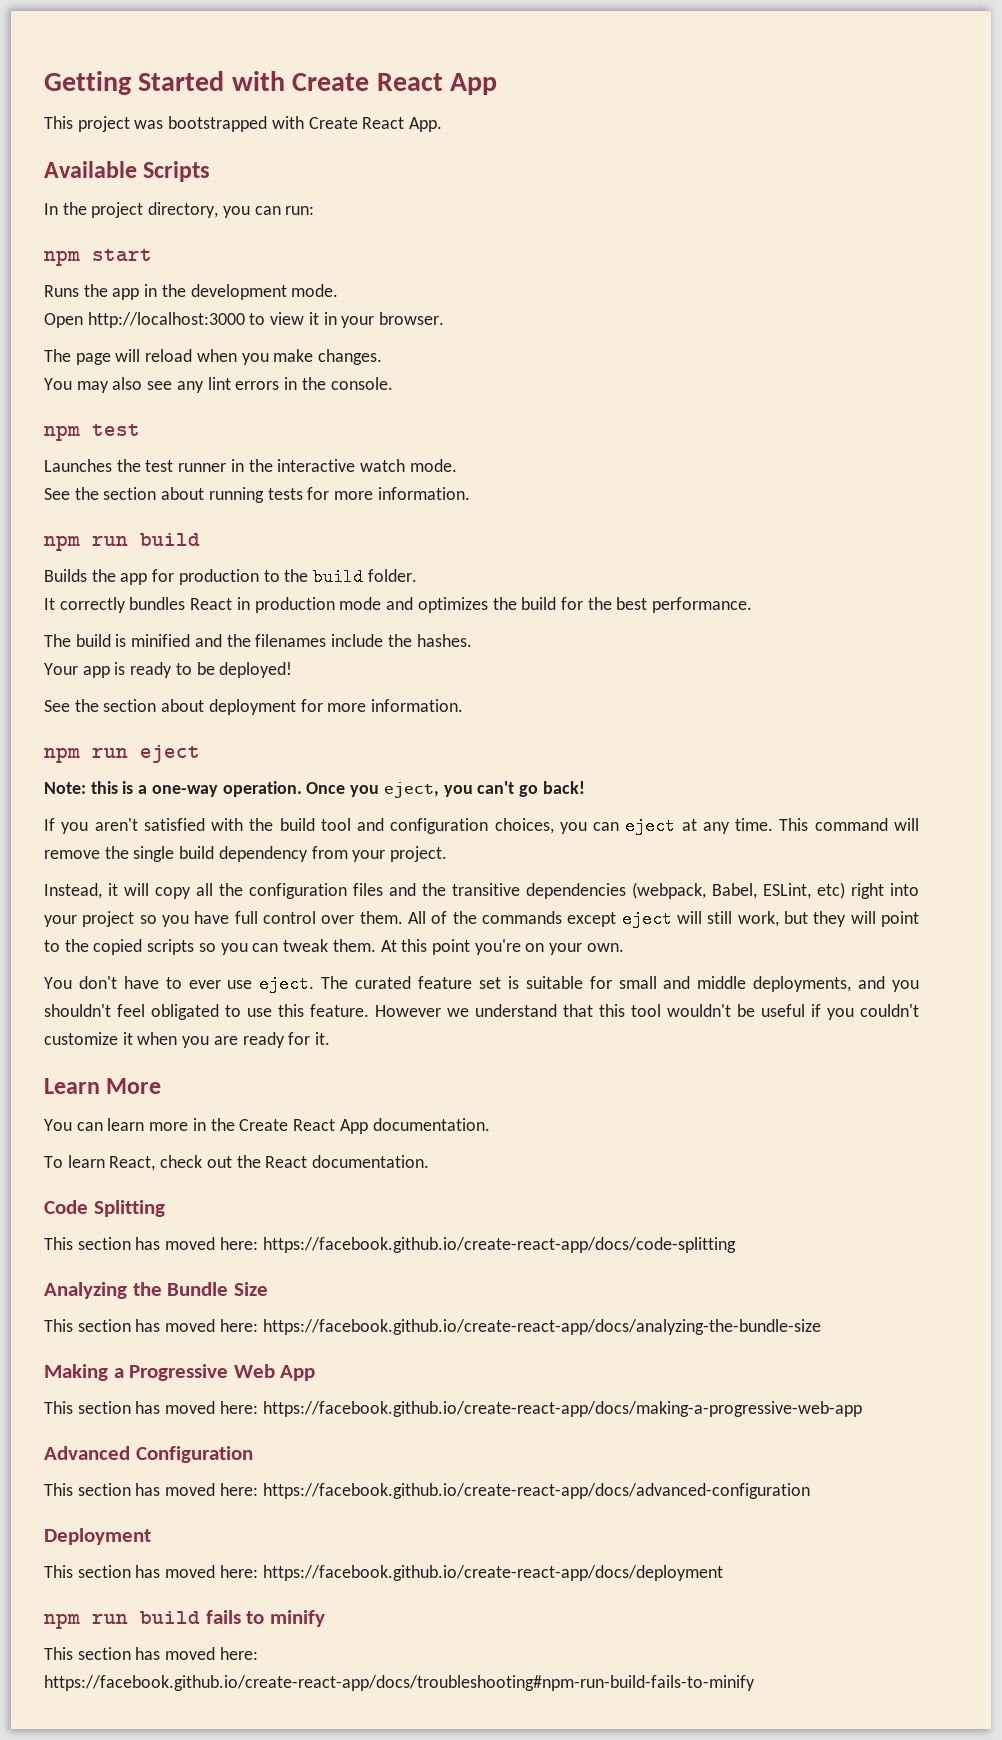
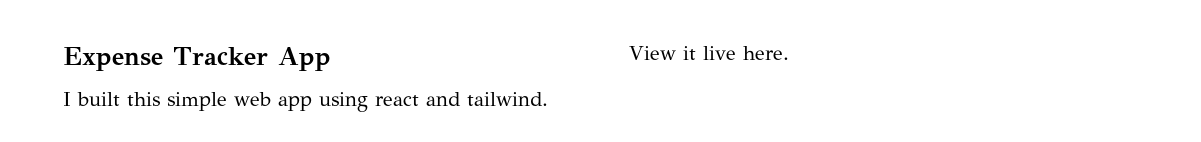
- Getting Started with Create React App
- This project was bootstrapped with Create React App.
- Available Scripts
- In the project directory, you can run:
- npm start
- Runs the app in the development mode.
- Open http://localhost:3000 to view it in your browser.
- The page will reload when you make changes.
- You may also see any lint errors in the console.
- npm test
- Launches the test runner in the interactive watch mode.
- See the section about running tests for more information.
- npm run build
- Builds the app for production to the build folder.
- It correctly bundles React in production mode and optimizes the build for the best performance.
- The build is minified and the filenames include the hashes.
- Your app is ready to be deployed!
- See the section about deployment for more information.
- npm run eject
- Note: this is a one-way operation. Once you eject, you can't go back!
- If you aren't satisfied with the build tool and configuration choices, you can eject at any time. This command will remove the single build dependency from your project.
- Instead, it will copy all the configuration files and the transitive dependencies (webpack, Babel, ESLint, etc) right into your project so you have full control over them. All of the commands except eject will still work, but they will point to the copied scripts so you can tweak them. At this point you're on your own.
- You don't have to ever use eject. The curated feature set is suitable for small and middle deployments, and you shouldn't feel obligated to use this feature. However we understand that this tool wouldn't be useful if you couldn't customize it when you are ready for it.
- Learn More
- You can learn more in the Create React App documentation.
- To learn React, check out the React documentation.
- Code Splitting
- This section has moved here: https://facebook.github.io/create-react-app/docs/code-splitting
- Analyzing the Bundle Size
- This section has moved here: https://facebook.github.io/create-react-app/docs/analyzing-the-bundle-size
- Making a Progressive Web App
- This section has moved here: https://facebook.github.io/create-react-app/docs/making-a-progressive-web-app
- Advanced Configuration
- This section has moved here: https://facebook.github.io/create-react-app/docs/advanced-configuration
- Deployment
- This section has moved here: https://facebook.github.io/create-react-app/docs/deployment
- npm run build fails to minify
- This section has moved here: https://facebook.github.io/create-react-app/docs/troubleshooting#npm-run-build-fails-to-minify
+ Expense Tracker App
+ I built this simple web app using react and tailwind. View it live here.

